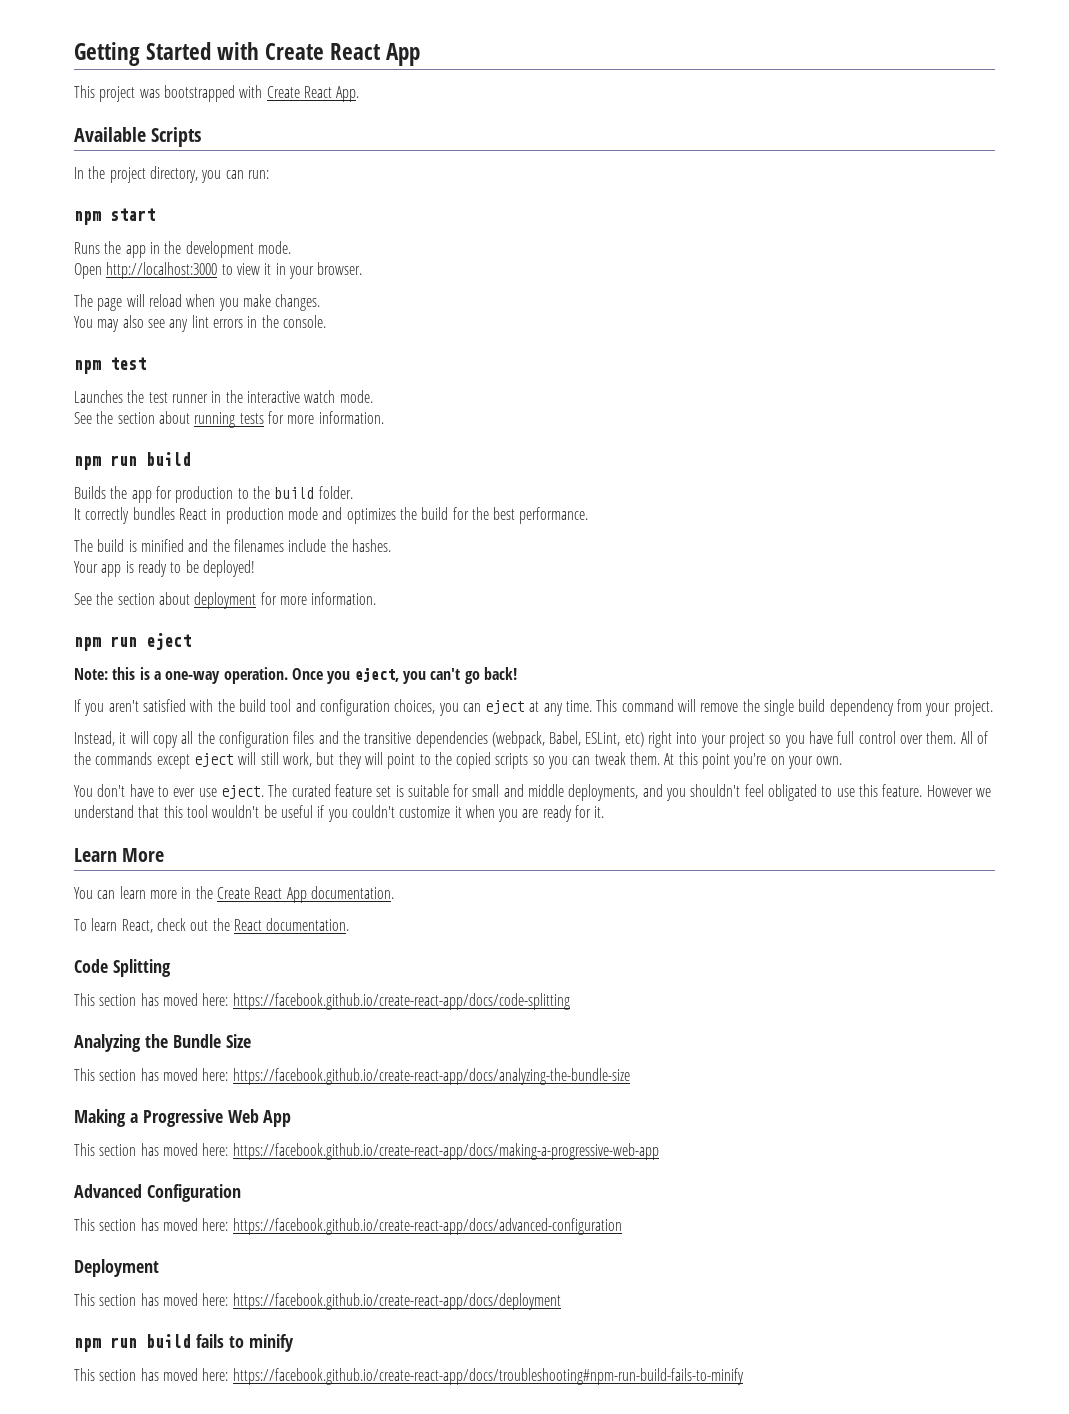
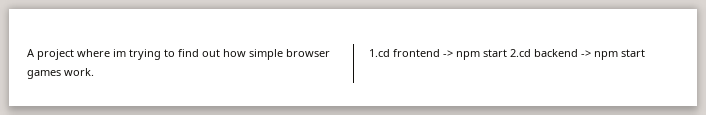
- Getting Started with Create React App
- This project was bootstrapped with Create React App.
- Available Scripts
- In the project directory, you can run:
- npm start
- Runs the app in the development mode.
- Open http://localhost:3000 to view it in your browser.
- The page will reload when you make changes.
- You may also see any lint errors in the console.
- npm test
- Launches the test runner in the interactive watch mode.
- See the section about running tests for more information.
- npm run build
- Builds the app for production to the build folder.
- It correctly bundles React in production mode and optimizes the build for the best performance.
- The build is minified and the filenames include the hashes.
- Your app is ready to be deployed!
- See the section about deployment for more information.
- npm run eject
- Note: this is a one-way operation. Once you eject, you can't go back!
- If you aren't satisfied with the build tool and configuration choices, you can eject at any time. This command will remove the single build dependency from your project.
- Instead, it will copy all the configuration files and the transitive dependencies (webpack, Babel, ESLint, etc) right into your project so you have full control over them. All of the commands except eject will still work, but they will point to the copied scripts so you can tweak them. At this point you're on your own.
- You don't have to ever use eject. The curated feature set is suitable for small and middle deployments, and you shouldn't feel obligated to use this feature. However we understand that this tool wouldn't be useful if you couldn't customize it when you are ready for it.
- Learn More
- You can learn more in the Create React App documentation.
- To learn React, check out the React documentation.
- Code Splitting
- This section has moved here: https://facebook.github.io/create-react-app/docs/code-splitting
- Analyzing the Bundle Size
- This section has moved here: https://facebook.github.io/create-react-app/docs/analyzing-the-bundle-size
- Making a Progressive Web App
- This section has moved here: https://facebook.github.io/create-react-app/docs/making-a-progressive-web-app
- Advanced Configuration
- This section has moved here: https://facebook.github.io/create-react-app/docs/advanced-configuration
- Deployment
- This section has moved here: https://facebook.github.io/create-react-app/docs/deployment
- npm run build fails to minify
- This section has moved here: https://facebook.github.io/create-react-app/docs/troubleshooting#npm-run-build-fails-to-minify
+ A project where im trying to find out how simple browser games work.
+ 1.cd frontend -> npm start 2.cd backend -> npm start

